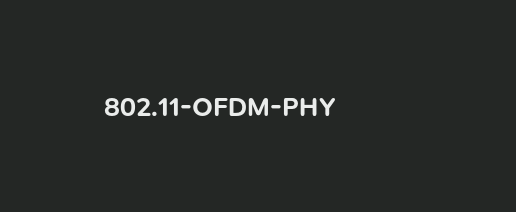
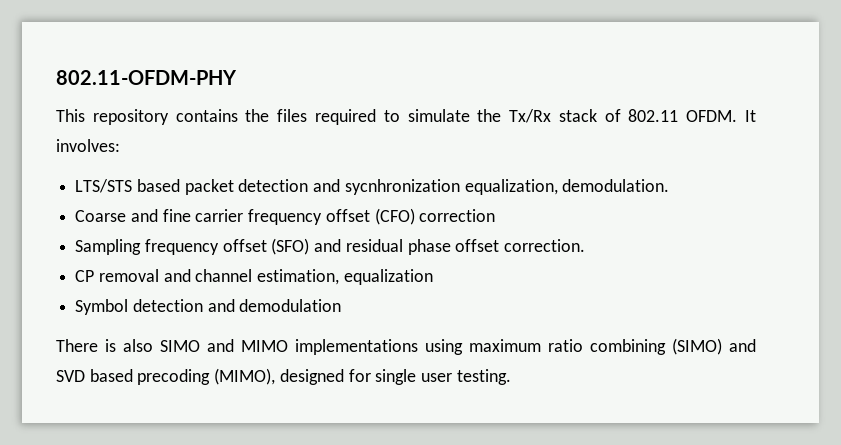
+ This repository contains the files required to simulate the Tx/Rx stack of 802.11 OFDM. It involves:
+ LTS/STS based packet detection and sycnhronization equalization, demodulation.
+ Coarse and fine carrier frequency offset (CFO) correction
+ Sampling frequency offset (SFO) and residual phase offset correction.
+ CP removal and channel estimation, equalization
+ Symbol detection and demodulation
+ There is also SIMO and MIMO implementations using maximum ratio combining (SIMO) and SVD based precoding (MIMO), designed for single user testing.

